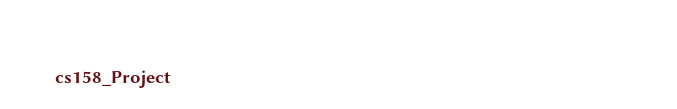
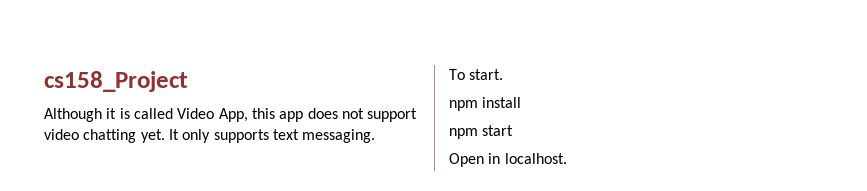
+ Although it is called Video App, this app does not support video chatting yet. It only supports text messaging.
+ To start.
+ npm install
+ npm start
+ Open in localhost.

